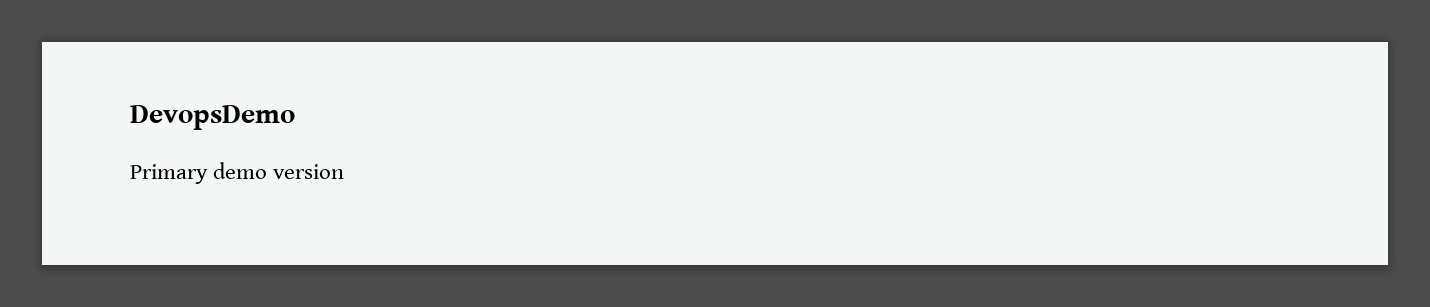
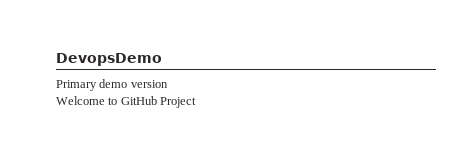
+ Welcome to GitHub Project

